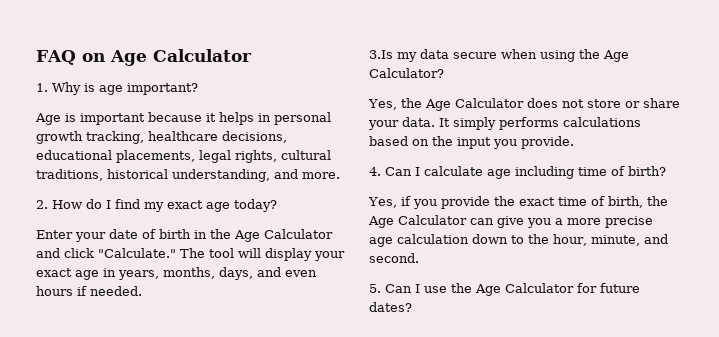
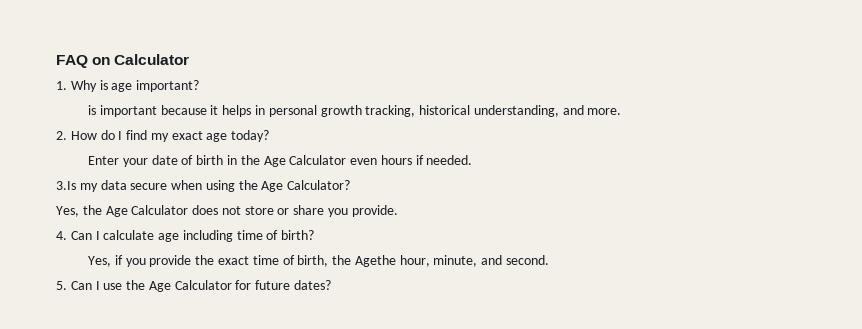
- FAQ on Age Calculator
+ FAQ on Calculator
- Age is important because it helps in personal growth tracking, healthcare decisions, educational placements, legal rights, cultural traditions, historical understanding, and more.
+ is important because it helps in personal growth tracking, historical understanding, and more.
- Enter your date of birth in the Age Calculator and click "Calculate." The tool will display your exact age in years, months, days, and even hours if needed.
+ Enter your date of birth in the Age Calculator even hours if needed.
- Yes, the Age Calculator does not store or share your data. It simply performs calculations based on the input you provide.
+ Yes, the Age Calculator does not store or share you provide.
- Yes, if you provide the exact time of birth, the Age Calculator can give you a more precise age calculation down to the hour, minute, and second.
+ Yes, if you provide the exact time of birth, the Agethe hour, minute, and second.

